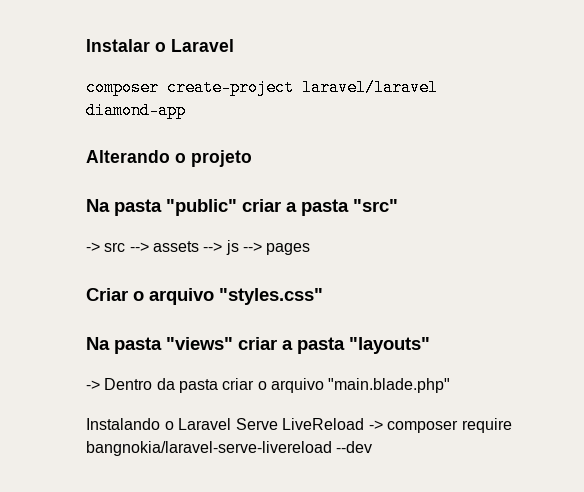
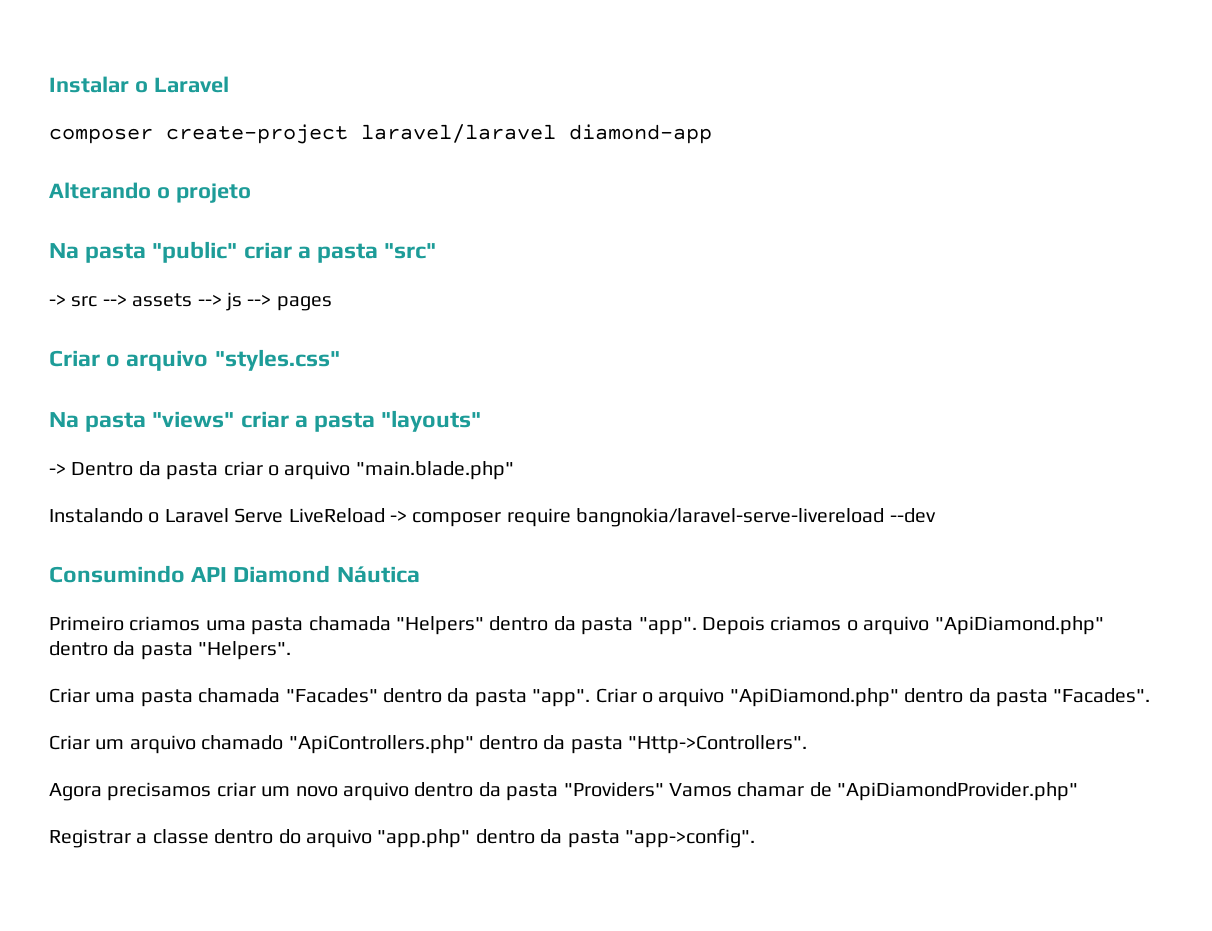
+ Consumindo API Diamond Náutica
+ Primeiro criamos uma pasta chamada "Helpers" dentro da pasta "app". Depois criamos o arquivo "ApiDiamond.php" dentro da pasta "Helpers".
+ Criar uma pasta chamada "Facades" dentro da pasta "app". Criar o arquivo "ApiDiamond.php" dentro da pasta "Facades".
+ Criar um arquivo chamado "ApiControllers.php" dentro da pasta "Http->Controllers".
+ Agora precisamos criar um novo arquivo dentro da pasta "Providers" Vamos chamar de "ApiDiamondProvider.php"
+ Registrar a classe dentro do arquivo "app.php" dentro da pasta "app->config".

